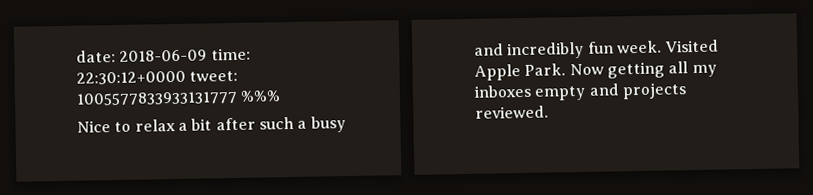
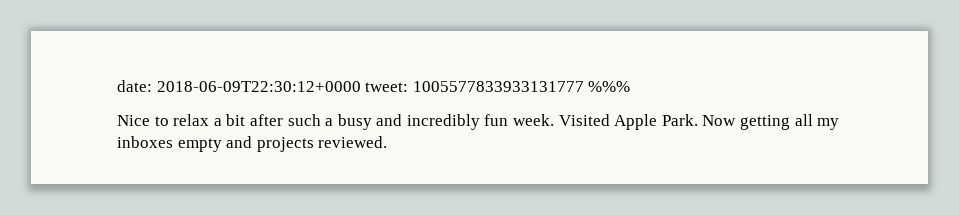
- date: 2018-06-09 time: 22:30:12+0000 tweet: 1005577833933131777 %%%
+ date: 2018-06-09T22:30:12+0000 tweet: 1005577833933131777 %%%

